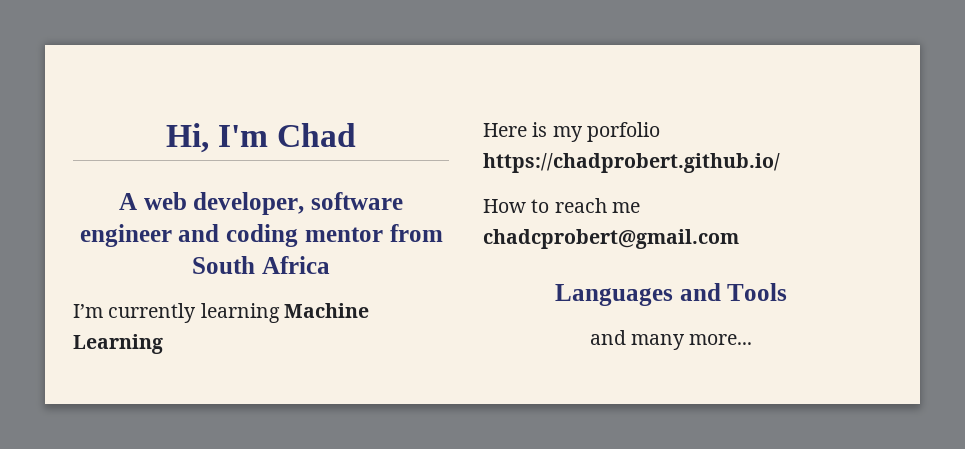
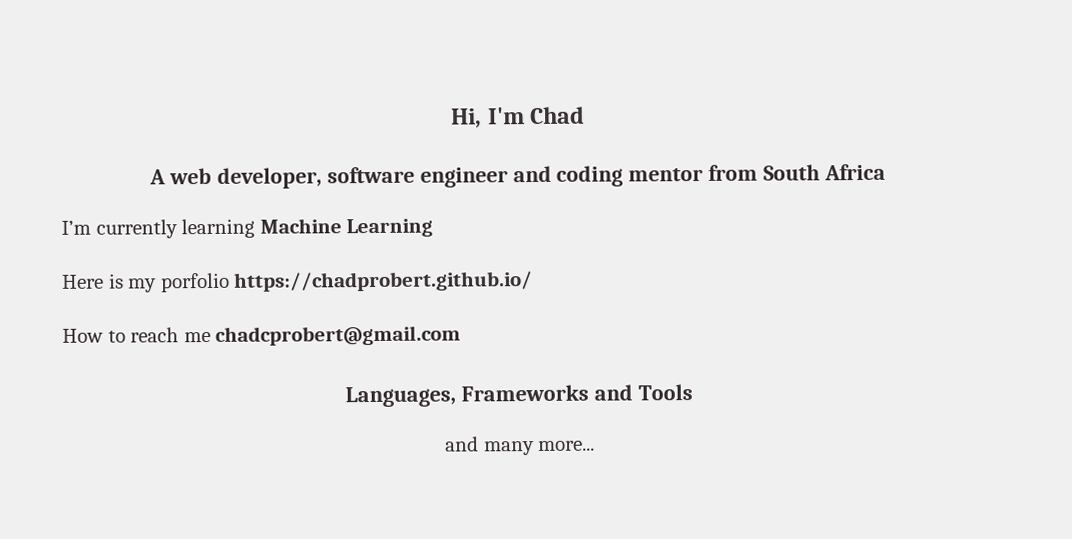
- Languages and Tools
+ Languages, Frameworks and Tools

